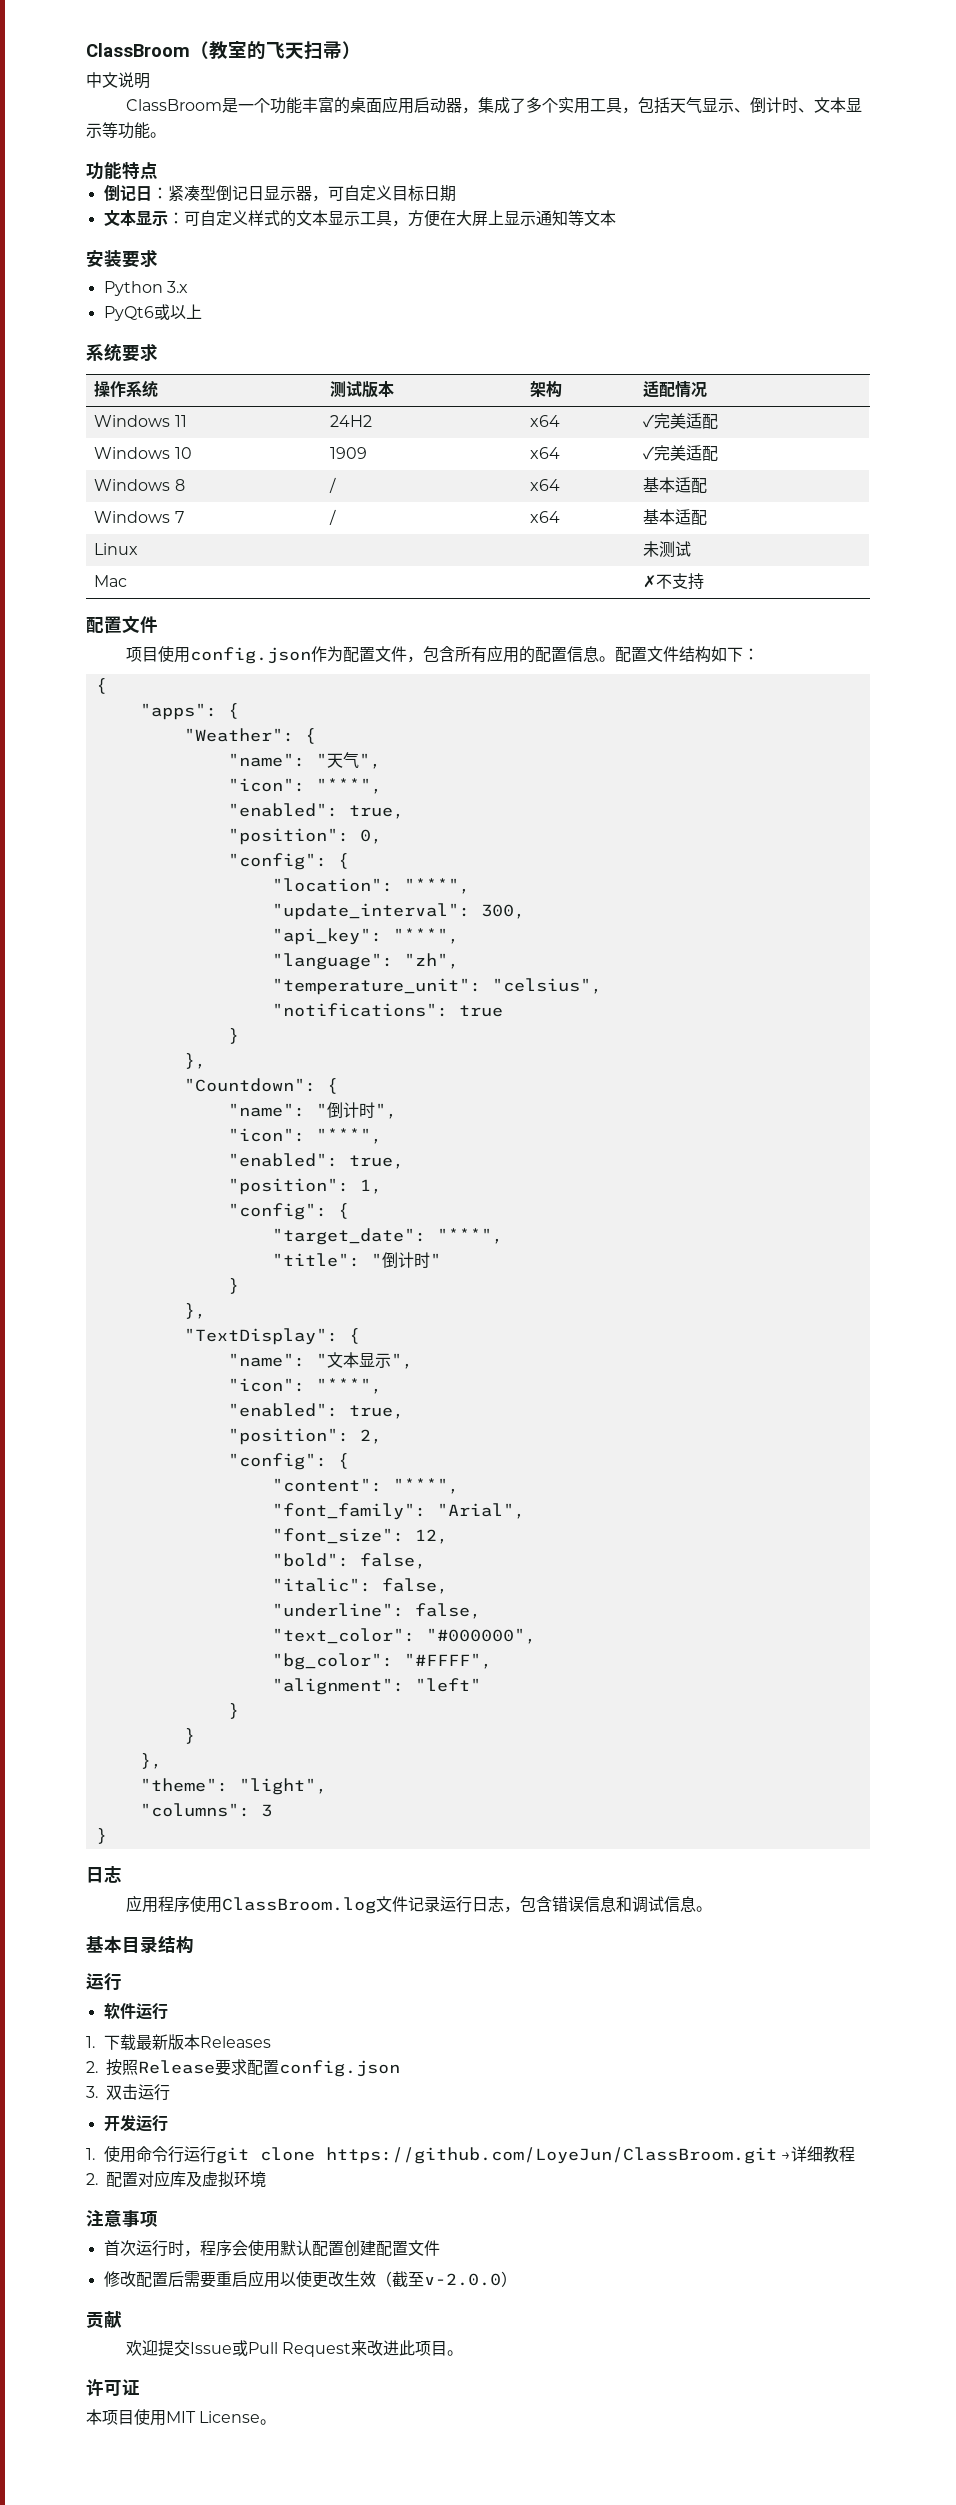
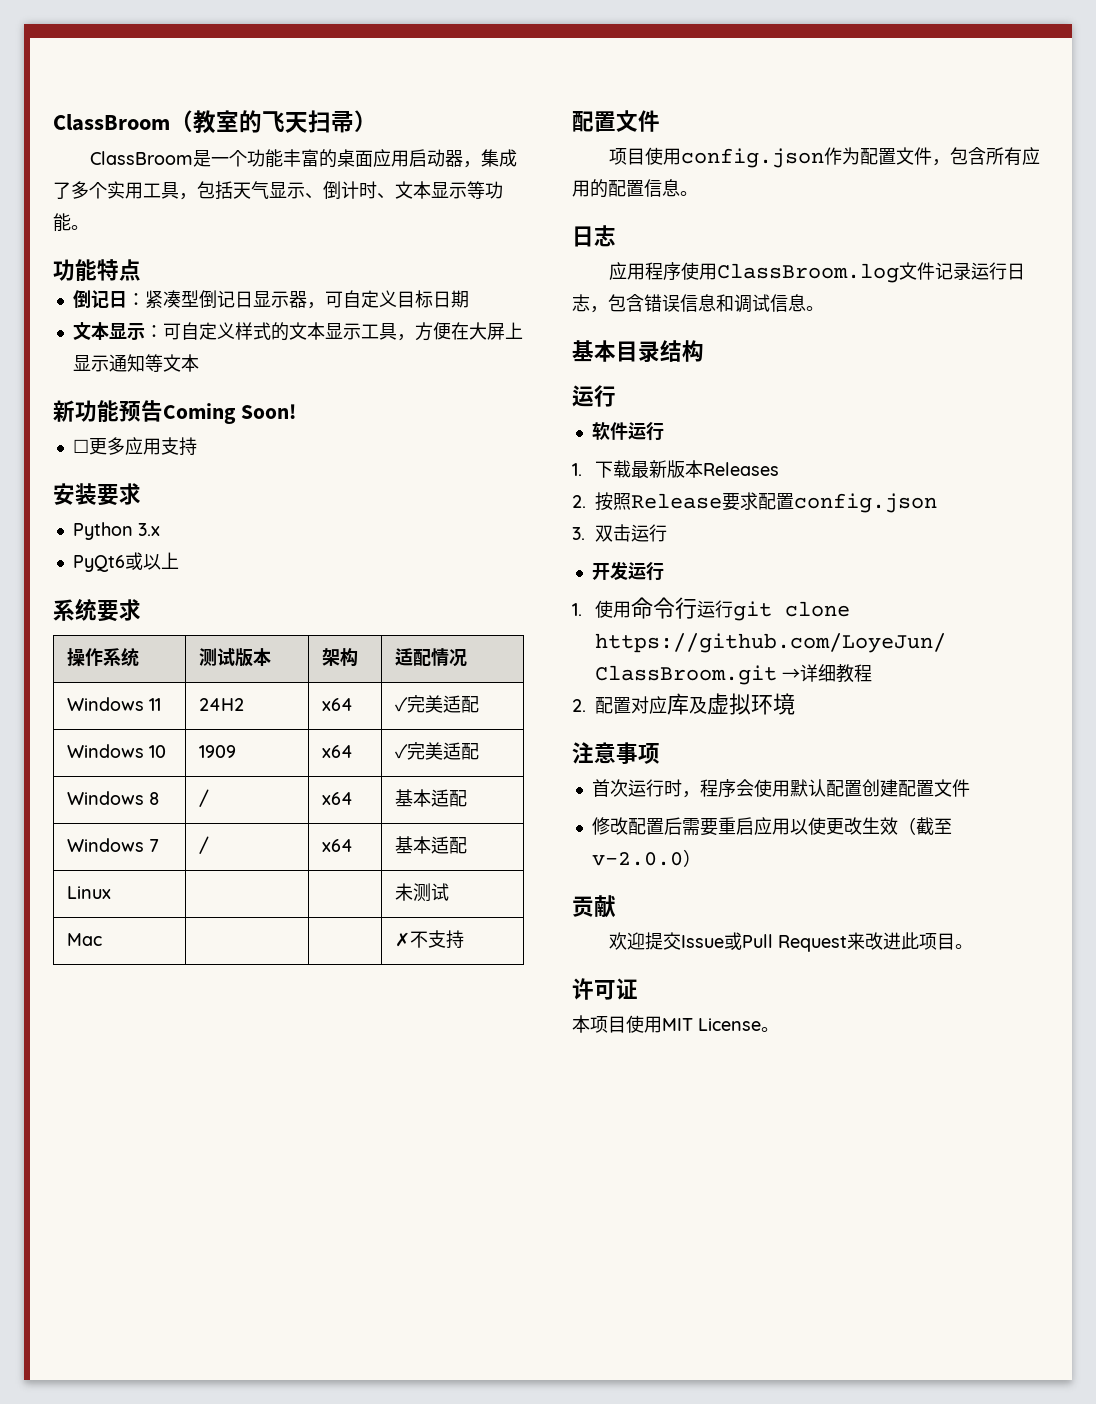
- 中文说明
+ 新功能预告Coming Soon!
+ ☐更多应用支持
- 配置文件结构如下：
- {
- "apps": {
- "Weather": {
- "name": "天气",
- "icon": "***",
- "enabled": true,
- "position": 0,
- "config": {
- "location": "***",
- "update_interval": 300,
- "api_key": "***",
- "language": "zh",
- "temperature_unit": "celsius",
- "notifications": true
- }
- },
- "Countdown": {
- "name": "倒计时",
- "icon": "***",
- "enabled": true,
- "position": 1,
- "config": {
- "target_date": "***",
- "title": "倒计时"
- }
- },
- "TextDisplay": {
- "name": "文本显示",
- "icon": "***",
- "enabled": true,
- "position": 2,
- "config": {
- "content": "***",
- "font_family": "Arial",
- "font_size": 12,
- "bold": false,
- "italic": false,
- "underline": false,
- "text_color": "#000000",
- "bg_color": "#FFFF",
- "alignment": "left"
- }
- }
- },
- "theme": "light",
- "columns": 3
- }

